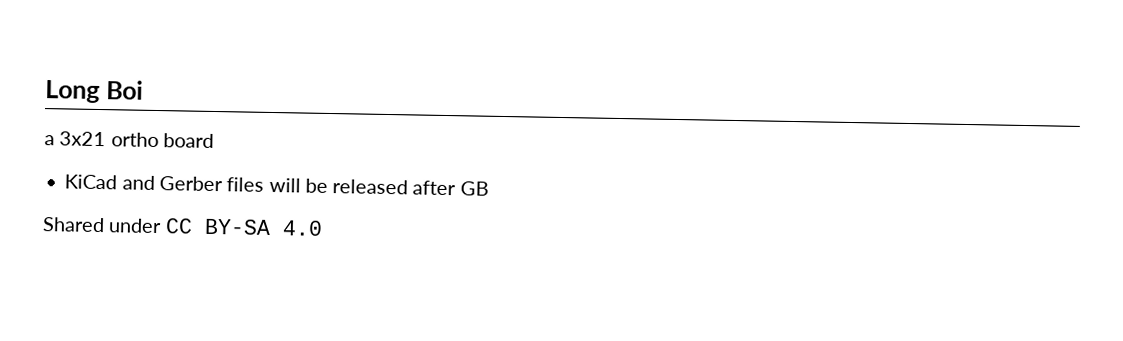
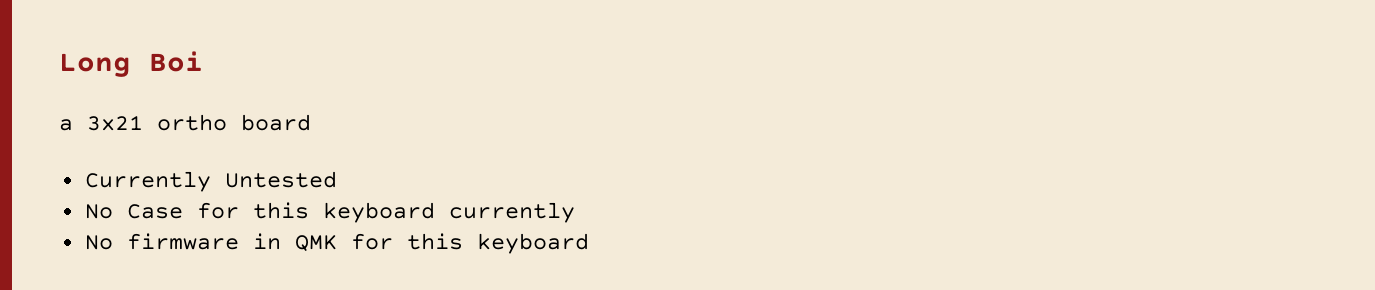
- KiCad and Gerber files will be released after GB
- Shared under CC BY-SA 4.0
+ Currently Untested
+ No Case for this keyboard currently
+ No firmware in QMK for this keyboard

